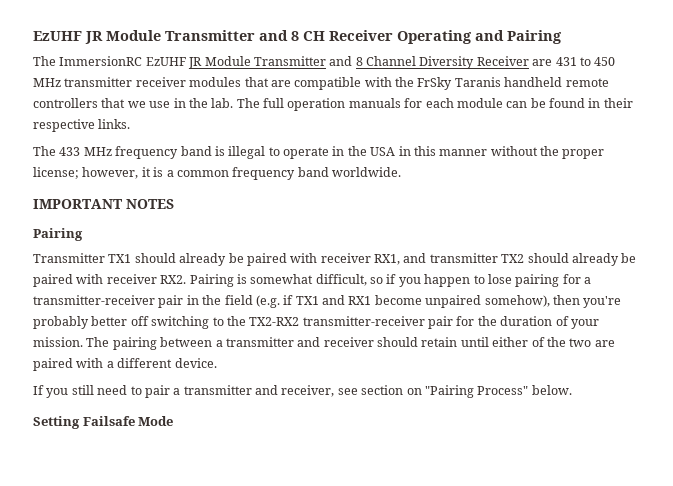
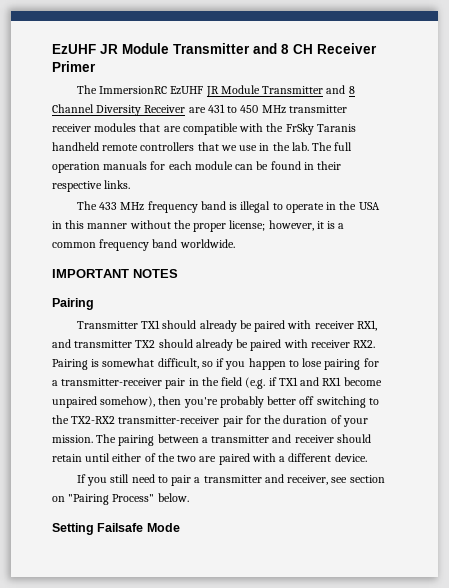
- EzUHF JR Module Transmitter and 8 CH Receiver Operating and Pairing
+ EzUHF JR Module Transmitter and 8 CH Receiver Primer

